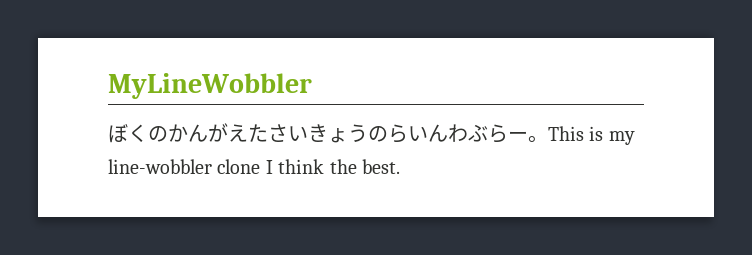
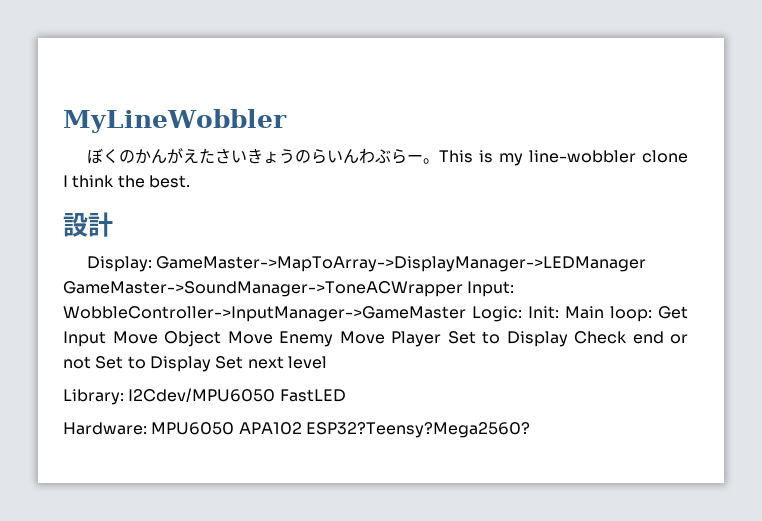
+ 設計
+ Display: GameMaster->MapToArray->DisplayManager->LEDManager GameMaster->SoundManager->ToneACWrapper Input: WobbleController->InputManager->GameMaster Logic: Init: Main loop: Get Input Move Object Move Enemy Move Player Set to Display Check end or not Set to Display Set next level
+ Library: I2Cdev/MPU6050 FastLED
+ Hardware: MPU6050 APA102 ESP32?Teensy?Mega2560?

